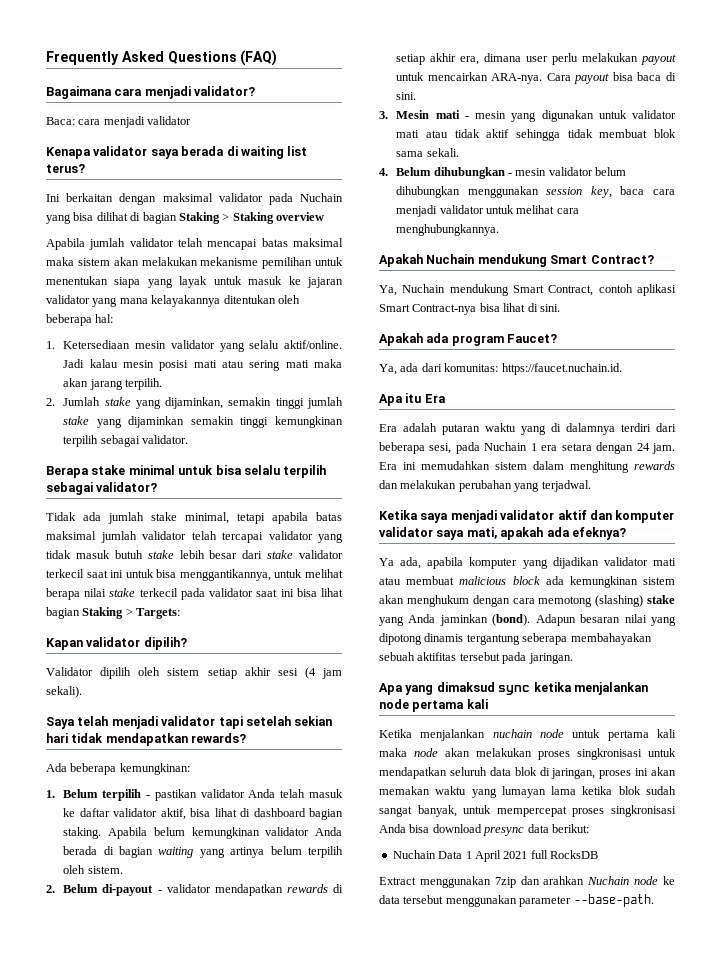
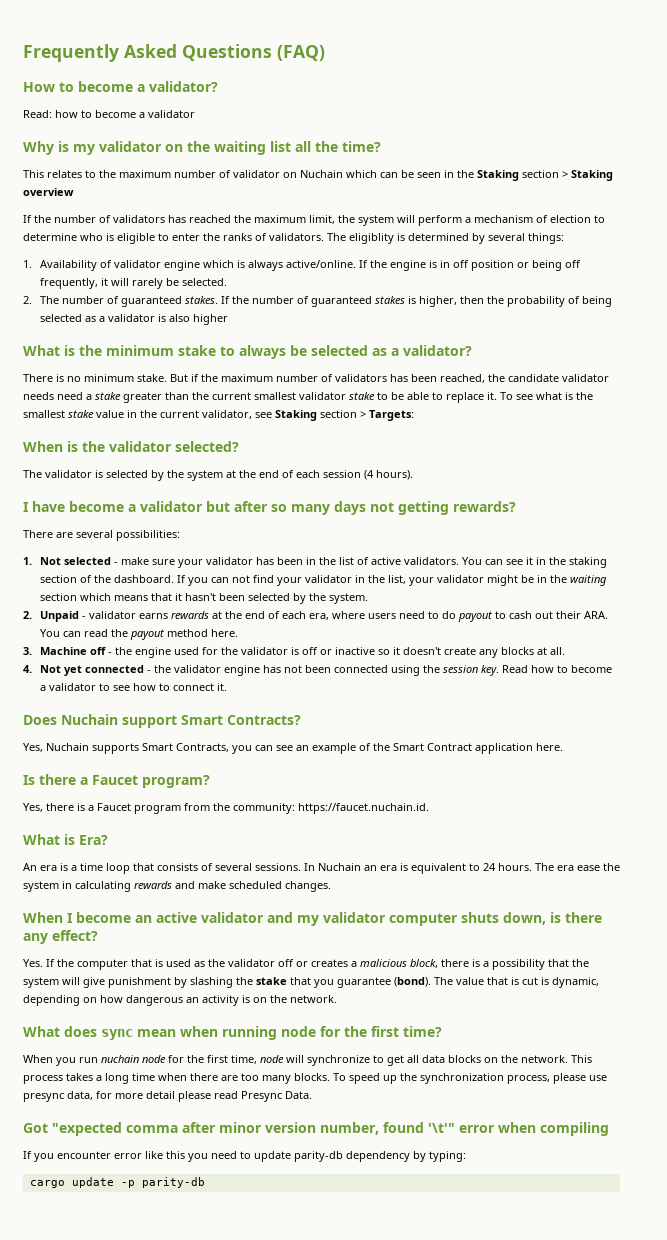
- Bagaimana cara menjadi validator?
- Baca: cara menjadi validator
- Kenapa validator saya berada di waiting list terus?
- Ini berkaitan dengan maksimal validator pada Nuchain yang bisa dilihat di bagian Staking > Staking overview
- Apabila jumlah validator telah mencapai batas maksimal maka sistem akan melakukan mekanisme pemilihan untuk menentukan siapa yang layak untuk masuk ke jajaran validator yang mana kelayakannya ditentukan oleh beberapa hal:
- 1. Ketersediaan mesin validator yang selalu aktif/online. Jadi kalau mesin posisi mati atau sering mati maka akan jarang terpilih.
- 2. Jumlah stake yang dijaminkan, semakin tinggi jumlah stake yang dijaminkan semakin tinggi kemungkinan terpilih sebagai validator.
- Berapa stake minimal untuk bisa selalu terpilih sebagai validator?
- Tidak ada jumlah stake minimal, tetapi apabila batas maksimal jumlah validator telah tercapai validator yang tidak masuk butuh stake lebih besar dari stake validator terkecil saat ini untuk bisa menggantikannya, untuk melihat berapa nilai stake terkecil pada validator saat ini bisa lihat bagian Staking > Targets:
- Kapan validator dipilih?
- Validator dipilih oleh sistem setiap akhir sesi (4 jam sekali).
- Saya telah menjadi validator tapi setelah sekian hari tidak mendapatkan rewards?
- Ada beberapa kemungkinan:
- 1. Belum terpilih - pastikan validator Anda telah masuk ke daftar validator aktif, bisa lihat di dashboard bagian staking. Apabila belum kemungkinan validator Anda berada di bagian waiting yang artinya belum terpilih oleh sistem.
- 2. Belum di-payout - validator mendapatkan rewards di setiap akhir era, dimana user perlu melakukan payout untuk mencairkan ARA-nya. Cara payout bisa baca di sini.
- 3. Mesin mati - mesin yang digunakan untuk validator mati atau tidak aktif sehingga tidak membuat blok sama sekali.
- 4. Belum dihubungkan - mesin validator belum dihubungkan menggunakan session key, baca cara menjadi validator untuk melihat cara menghubungkannya.
- Apakah Nuchain mendukung Smart Contract?
- Ya, Nuchain mendukung Smart Contract, contoh aplikasi Smart Contract-nya bisa lihat di sini.
- Apakah ada program Faucet?
- Ya, ada dari komunitas: https://faucet.nuchain.id.
- Apa itu Era
- Era adalah putaran waktu yang di dalamnya terdiri dari beberapa sesi, pada Nuchain 1 era setara dengan 24 jam. Era ini memudahkan sistem dalam menghitung rewards dan melakukan perubahan yang terjadwal.
- Ketika saya menjadi validator aktif dan komputer validator saya mati, apakah ada efeknya?
- Ya ada, apabila komputer yang dijadikan validator mati atau membuat malicious block ada kemungkinan sistem akan menghukum dengan cara memotong (slashing) stake yang Anda jaminkan (bond). Adapun besaran nilai yang dipotong dinamis tergantung seberapa membahayakan sebuah aktifitas tersebut pada jaringan.
- Apa yang dimaksud sync ketika menjalankan node pertama kali
- Ketika menjalankan nuchain node untuk pertama kali maka node akan melakukan proses singkronisasi untuk mendapatkan seluruh data blok di jaringan, proses ini akan memakan waktu yang lumayan lama ketika blok sudah sangat banyak, untuk mempercepat proses singkronisasi Anda bisa download presync data berikut:
- Nuchain Data 1 April 2021 full RocksDB
- Extract menggunakan 7zip dan arahkan Nuchain node ke data tersebut menggunakan parameter --base-path.
+ How to become a validator?
+ Read: how to become a validator
+ Why is my validator on the waiting list all the time?
+ This relates to the maximum number of validator on Nuchain which can be seen in the Staking section > Staking overview
+ If the number of validators has reached the maximum limit, the system will perform a mechanism of election to determine who is eligible to enter the ranks of validators. The eligiblity is determined by several things:
+ 1. Availability of validator engine which is always active/online. If the engine is in off position or being off frequently, it will rarely be selected.
+ 2. The number of guaranteed stakes. If the number of guaranteed stakes is higher, then the probability of being selected as a validator is also higher
+ What is the minimum stake to always be selected as a validator?
+ There is no minimum stake. But if the maximum number of validators has been reached, the candidate validator needs need a stake greater than the current smallest validator stake to be able to replace it. To see what is the smallest stake value in the current validator, see Staking section > Targets:
+ When is the validator selected?
+ The validator is selected by the system at the end of each session (4 hours).
+ I have become a validator but after so many days not getting rewards?
+ There are several possibilities:
+ 1. Not selected - make sure your validator has been in the list of active validators. You can see it in the staking section of the dashboard. If you can not find your validator in the list, your validator might be in the waiting section which means that it hasn't been selected by the system.
+ 2. Unpaid - validator earns rewards at the end of each era, where users need to do payout to cash out their ARA. You can read the payout method here.
+ 3. Machine off - the engine used for the validator is off or inactive so it doesn't create any blocks at all.
+ 4. Not yet connected - the validator engine has not been connected using the session key. Read how to become a validator to see how to connect it.
+ Does Nuchain support Smart Contracts?
+ Yes, Nuchain supports Smart Contracts, you can see an example of the Smart Contract application here.
+ Is there a Faucet program?
+ Yes, there is a Faucet program from the community: https://faucet.nuchain.id.
+ What is Era?
+ An era is a time loop that consists of several sessions. In Nuchain an era is equivalent to 24 hours. The era ease the system in calculating rewards and make scheduled changes.
+ When I become an active validator and my validator computer shuts down, is there any effect?
+ Yes. If the computer that is used as the validator off or creates a malicious block, there is a possibility that the system will give punishment by slashing the stake that you guarantee (bond). The value that is cut is dynamic, depending on how dangerous an activity is on the network.
+ What does sync mean when running node for the first time?
+ When you run nuchain node for the first time, node will synchronize to get all data blocks on the network. This process takes a long time when there are too many blocks. To speed up the synchronization process, please use presync data, for more detail please read Presync Data.
+ Got "expected comma after minor version number, found '\t'" error when compiling
+ If you encounter error like this you need to update parity-db dependency by typing:
+ cargo update -p parity-db

